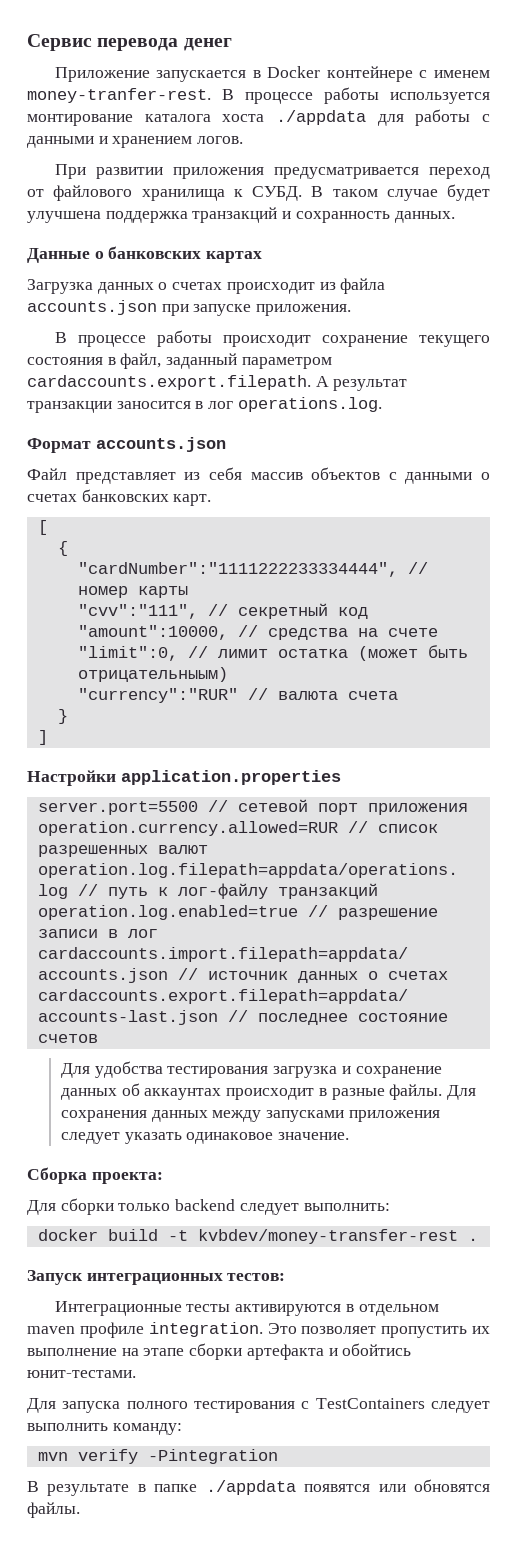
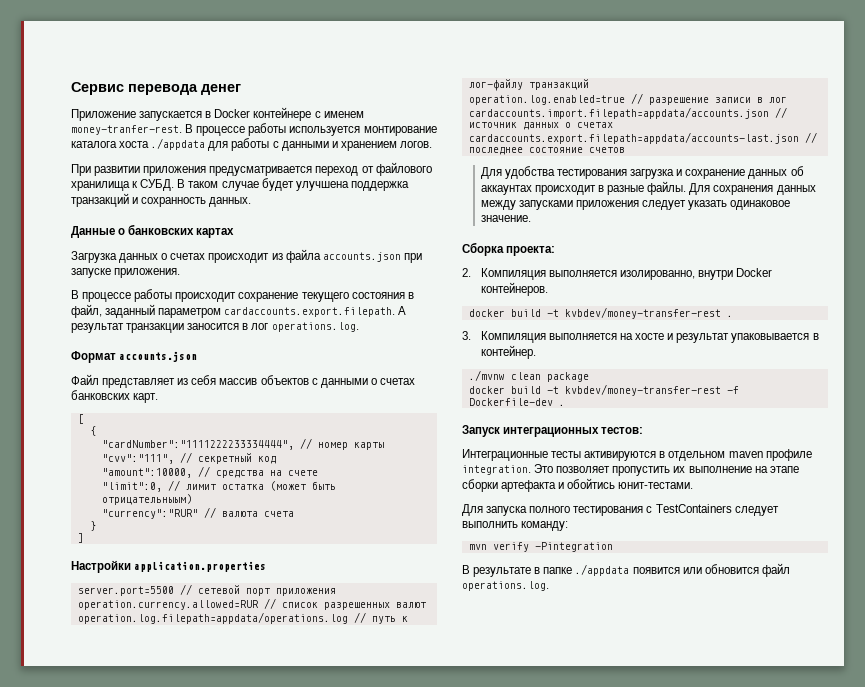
- Для сборки только backend следует выполнить:
+ 2. Компиляция выполняется изолированно, внутри Docker контейнеров.
+ 3. Компиляция выполняется на хосте и результат упаковывается в контейнер.
+ ./mvnw clean package
+ docker build -t kvbdev/money-transfer-rest -f Dockerfile-dev .
- В результате в папке ./appdata появятся или обновятся файлы.
+ В результате в папке ./appdata появится или обновится файл operations.log.

